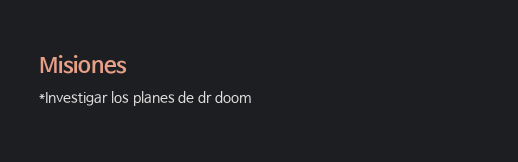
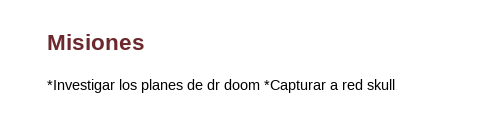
- *Investigar los planes de dr doom
+ *Investigar los planes de dr doom *Capturar a red skull

